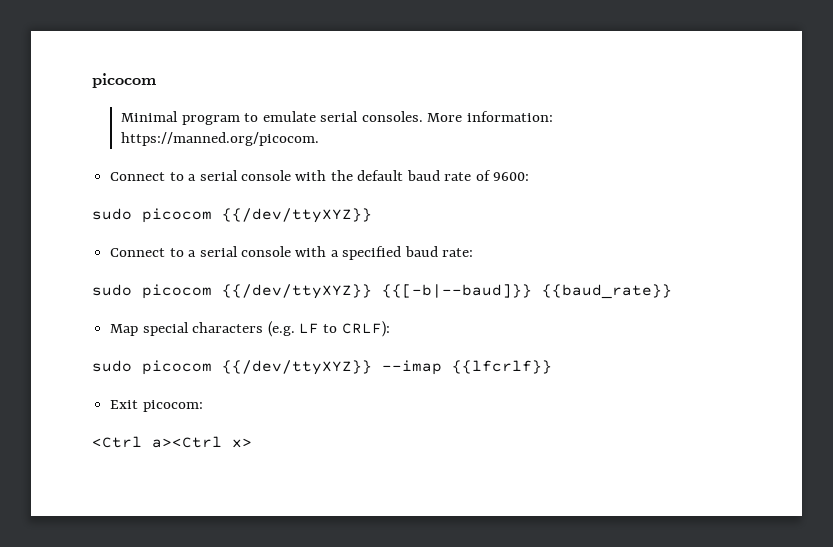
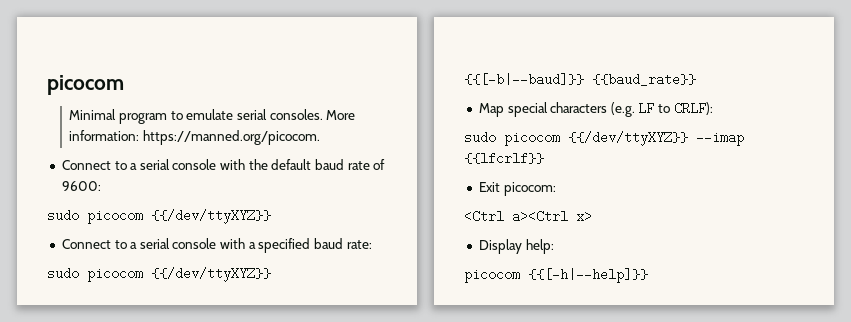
+ Display help:
+ picocom {{[-h|--help]}}

